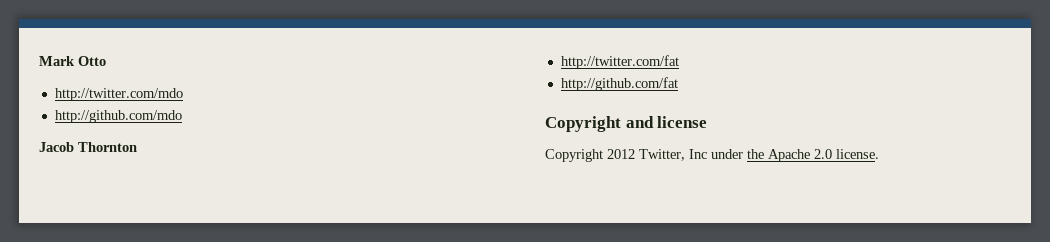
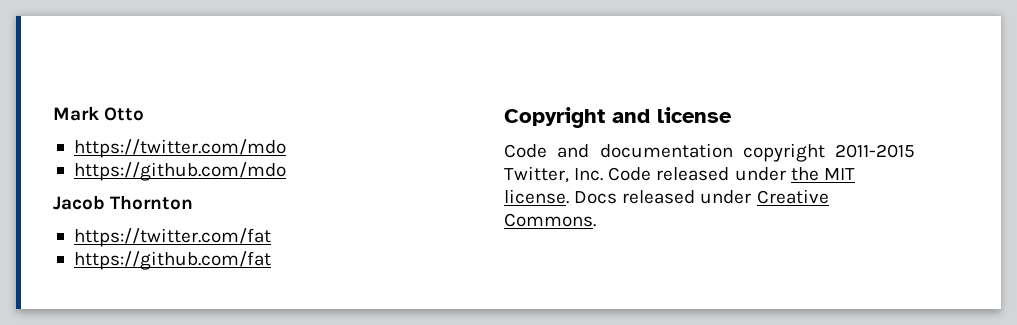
- http://twitter.com/mdo
- http://github.com/mdo
+ https://twitter.com/mdo
+ https://github.com/mdo
- http://twitter.com/fat
- http://github.com/fat
+ https://twitter.com/fat
+ https://github.com/fat
- Copyright 2012 Twitter, Inc under the Apache 2.0 license.
+ Code and documentation copyright 2011-2015 Twitter, Inc. Code released under the MIT license. Docs released under Creative Commons.

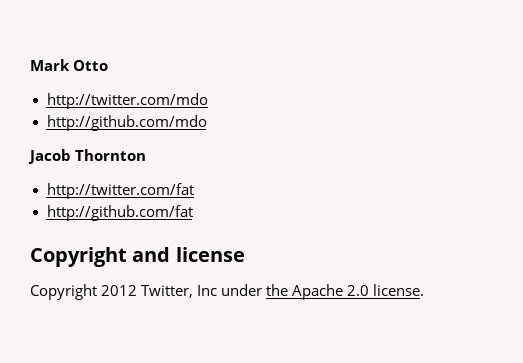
- https://twitter.com/mdo
- https://github.com/mdo
+ http://twitter.com/mdo
+ http://github.com/mdo
- https://twitter.com/fat
- https://github.com/fat
+ http://twitter.com/fat
+ http://github.com/fat
- Code and documentation copyright 2011-2015 Twitter, Inc. Code released under the MIT license. Docs released under Creative Commons.
+ Copyright 2012 Twitter, Inc under the Apache 2.0 license.

